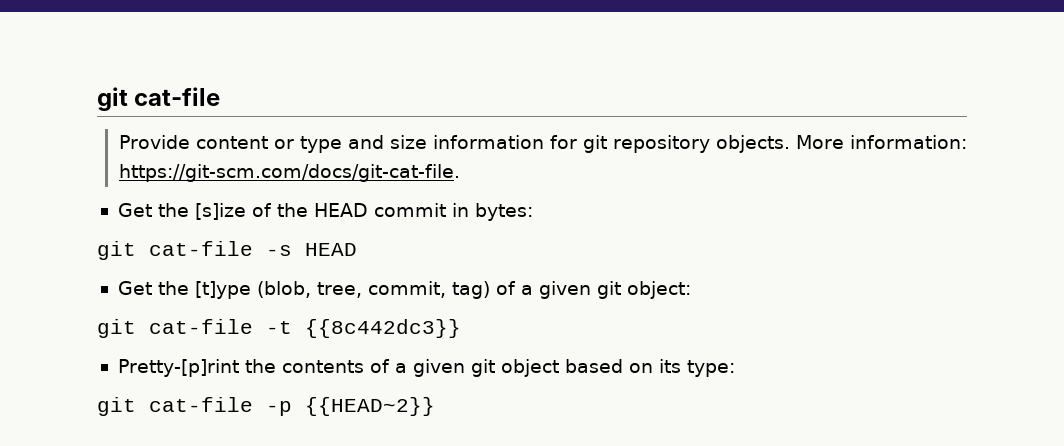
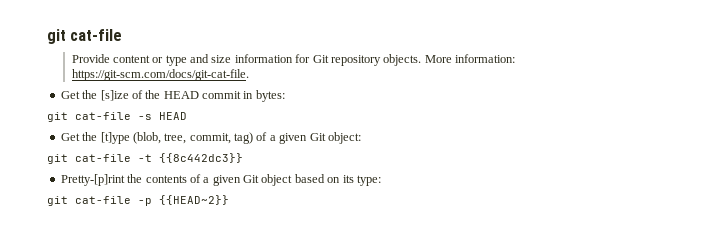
- Provide content or type and size information for git repository objects.
+ Provide content or type and size information for Git repository objects.
- Get the [t]ype (blob, tree, commit, tag) of a given git object:
+ Get the [t]ype (blob, tree, commit, tag) of a given Git object:
- Pretty-[p]rint the contents of a given git object based on its type:
+ Pretty-[p]rint the contents of a given Git object based on its type:

